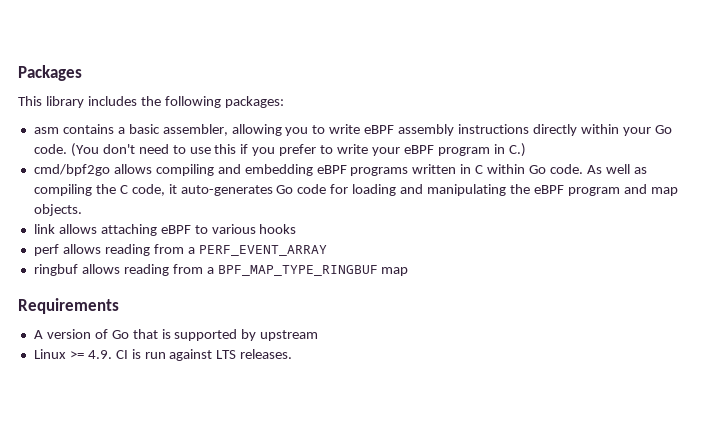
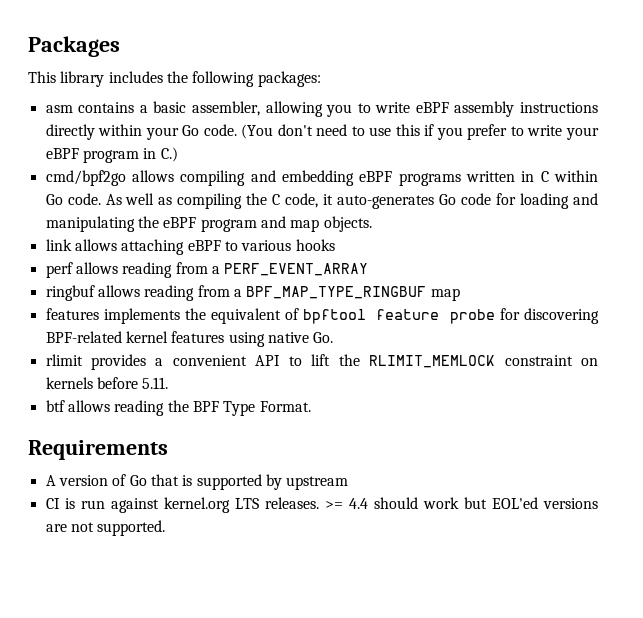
+ features implements the equivalent of bpftool feature probe for discovering BPF-related kernel features using native Go.
+ rlimit provides a convenient API to lift the RLIMIT_MEMLOCK constraint on kernels before 5.11.
+ btf allows reading the BPF Type Format.
- Linux >= 4.9. CI is run against LTS releases.
+ CI is run against kernel.org LTS releases.
+ >= 4.4 should work but EOL'ed versions are not supported.

